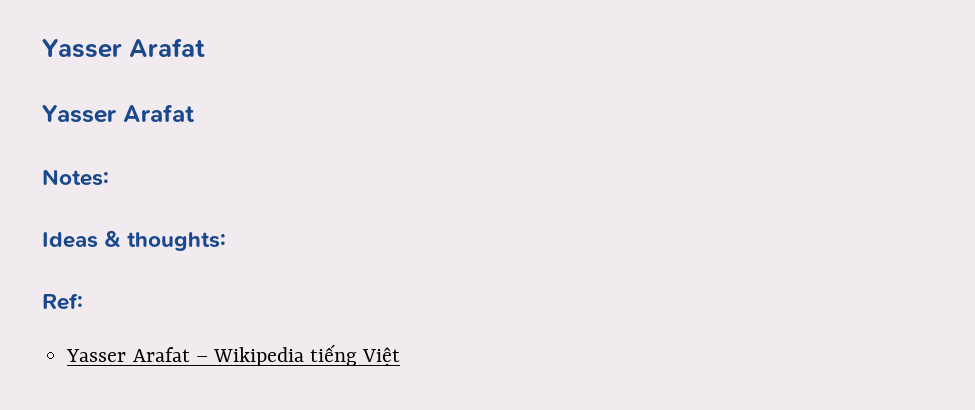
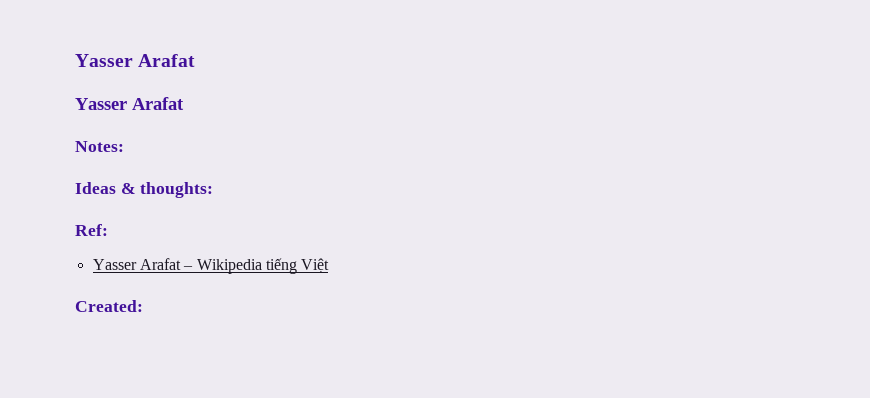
+ Created:

